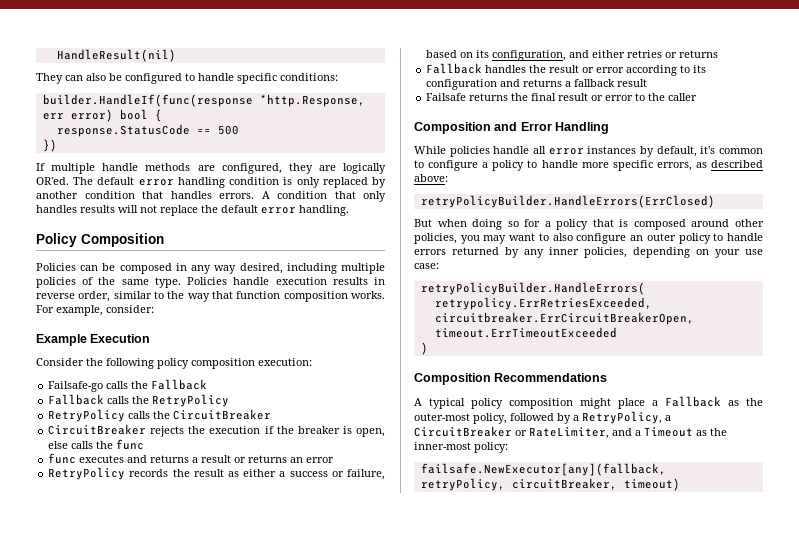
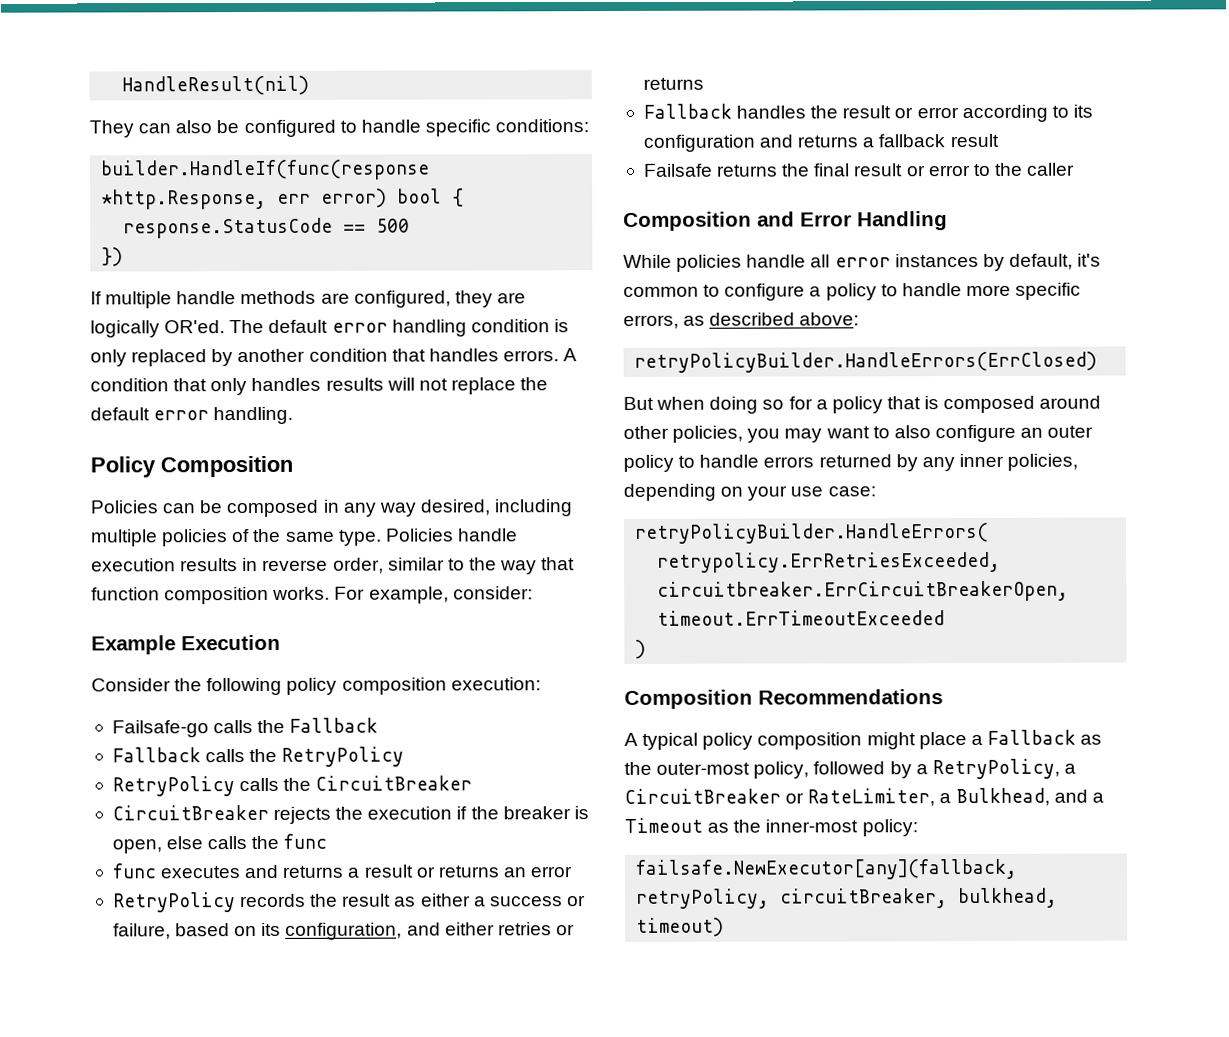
- A typical policy composition might place a Fallback as the outer-most policy, followed by a RetryPolicy, a CircuitBreaker or RateLimiter, and a Timeout as the inner-most policy:
+ A typical policy composition might place a Fallback as the outer-most policy, followed by a RetryPolicy, a CircuitBreaker or RateLimiter, a Bulkhead, and a Timeout as the inner-most policy:
- failsafe.NewExecutor[any](fallback, retryPolicy, circuitBreaker, timeout)
+ failsafe.NewExecutor[any](fallback, retryPolicy, circuitBreaker, bulkhead, timeout)

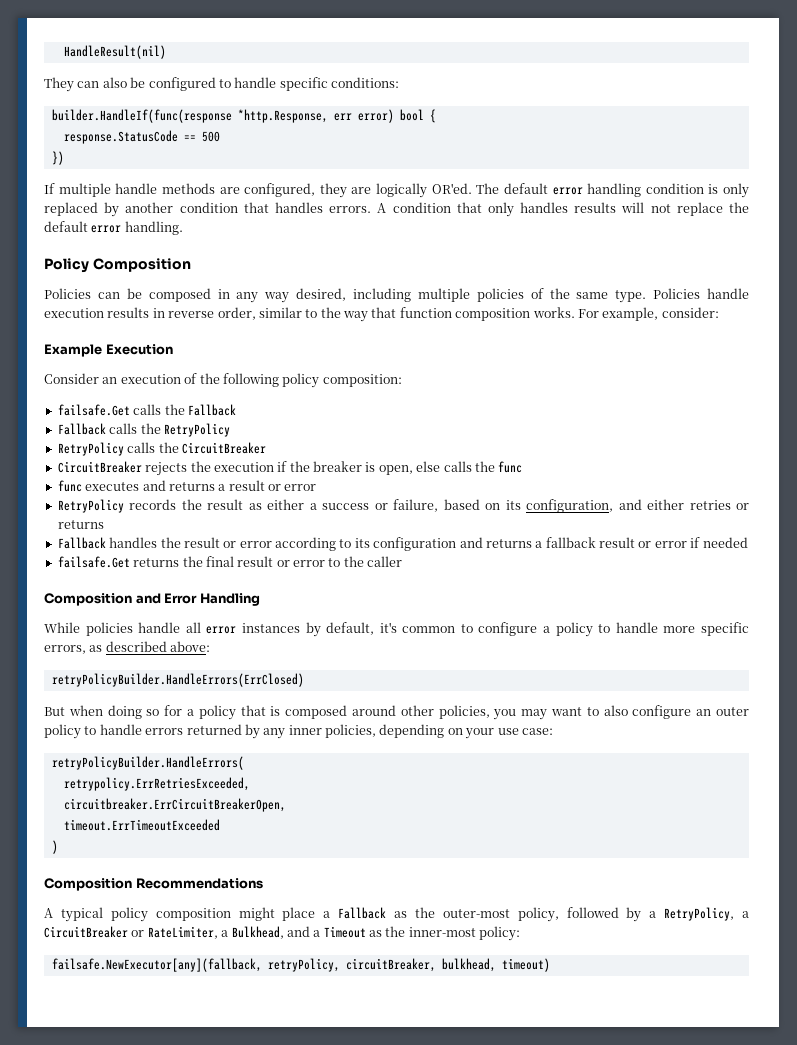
- Consider the following policy composition execution:
- Failsafe-go calls the Fallback
+ Consider an execution of the following policy composition:
+ failsafe.Get calls the Fallback
- func executes and returns a result or returns an error
+ func executes and returns a result or error
- Fallback handles the result or error according to its configuration and returns a fallback result
- Failsafe returns the final result or error to the caller
+ Fallback handles the result or error according to its configuration and returns a fallback result or error if needed
+ failsafe.Get returns the final result or error to the caller

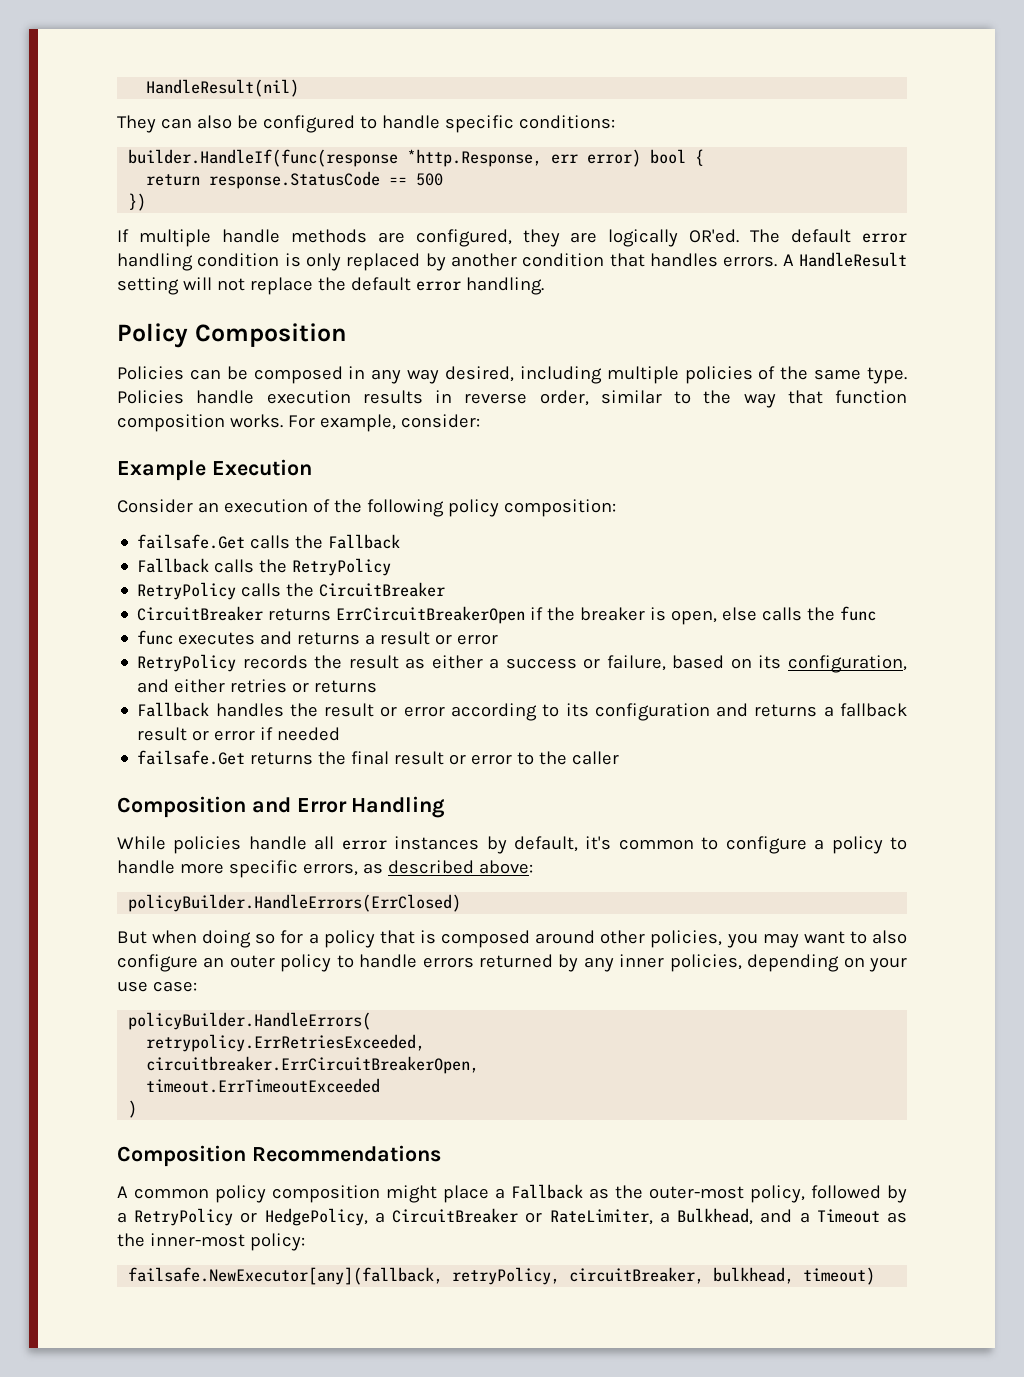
- response.StatusCode == 500
+ return response.StatusCode == 500
- A condition that only handles results will not replace the default error handling.
+ A HandleResult setting will not replace the default error handling.
- CircuitBreaker rejects the execution if the breaker is open, else calls the func
+ CircuitBreaker returns ErrCircuitBreakerOpen if the breaker is open, else calls the func
- retryPolicyBuilder.HandleErrors(ErrClosed)
+ policyBuilder.HandleErrors(ErrClosed)
- retryPolicyBuilder.HandleErrors(
+ policyBuilder.HandleErrors(
- A typical policy composition might place a Fallback as the outer-most policy, followed by a RetryPolicy, a CircuitBreaker or RateLimiter, a Bulkhead, and a Timeout as the inner-most policy:
+ A common policy composition might place a Fallback as the outer-most policy, followed by a RetryPolicy or HedgePolicy, a CircuitBreaker or RateLimiter, a Bulkhead, and a Timeout as the inner-most policy:

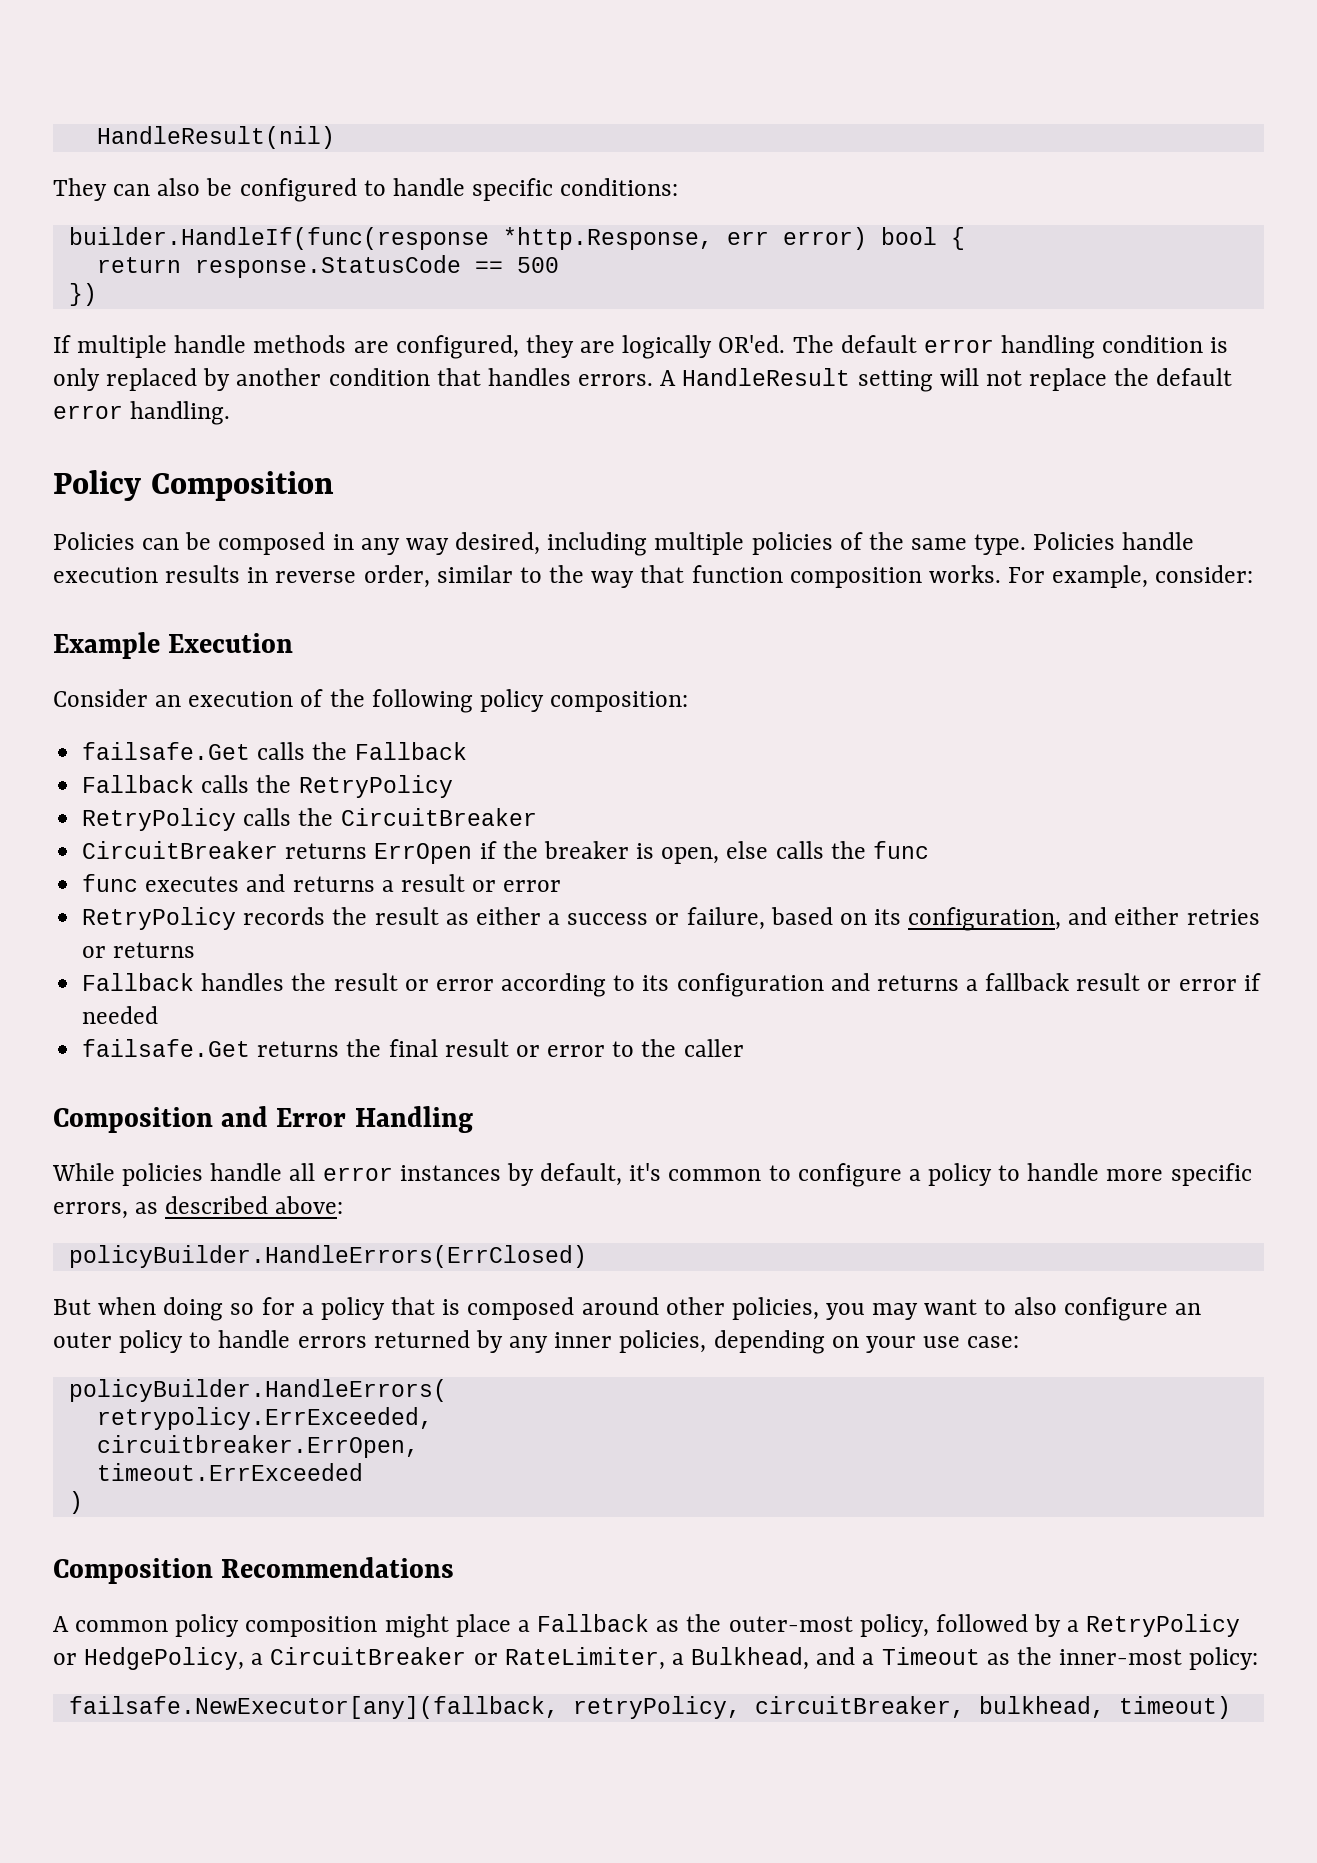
- CircuitBreaker returns ErrCircuitBreakerOpen if the breaker is open, else calls the func
+ CircuitBreaker returns ErrOpen if the breaker is open, else calls the func
- retrypolicy.ErrRetriesExceeded,
- circuitbreaker.ErrCircuitBreakerOpen,
- timeout.ErrTimeoutExceeded
+ retrypolicy.ErrExceeded,
+ circuitbreaker.ErrOpen,
+ timeout.ErrExceeded

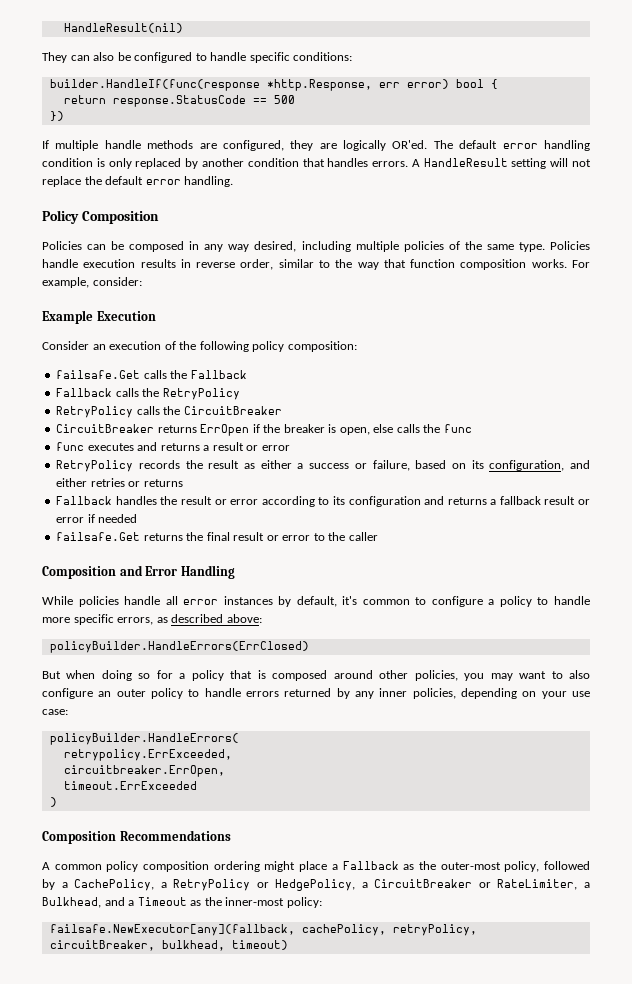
- A common policy composition might place a Fallback as the outer-most policy, followed by a RetryPolicy or HedgePolicy, a CircuitBreaker or RateLimiter, a Bulkhead, and a Timeout as the inner-most policy:
+ A common policy composition ordering might place a Fallback as the outer-most policy, followed by a CachePolicy, a RetryPolicy or HedgePolicy, a CircuitBreaker or RateLimiter, a Bulkhead, and a Timeout as the inner-most policy:
- failsafe.NewExecutor[any](fallback, retryPolicy, circuitBreaker, bulkhead, timeout)
+ failsafe.NewExecutor[any](fallback, cachePolicy, retryPolicy, circuitBreaker, bulkhead, timeout)

